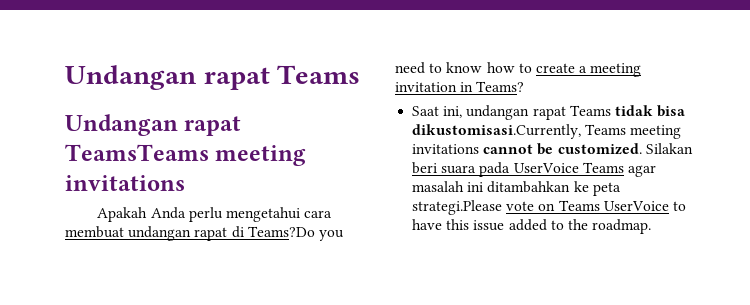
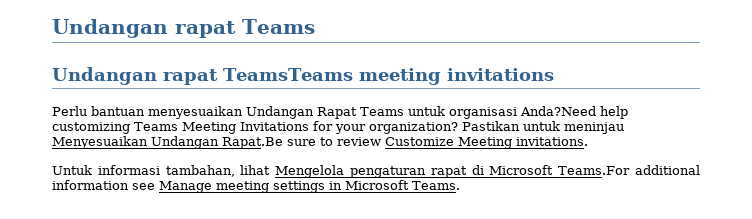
- Apakah Anda perlu mengetahui cara membuat undangan rapat di Teams?Do you need to know how to create a meeting invitation in Teams?
- Saat ini, undangan rapat Teams tidak bisa dikustomisasi.Currently, Teams meeting invitations cannot be customized. Silakan beri suara pada UserVoice Teams agar masalah ini ditambahkan ke peta strategi.Please vote on Teams UserVoice to have this issue added to the roadmap.
+ Perlu bantuan menyesuaikan Undangan Rapat Teams untuk organisasi Anda?Need help customizing Teams Meeting Invitations for your organization? Pastikan untuk meninjau Menyesuaikan Undangan Rapat.Be sure to review Customize Meeting invitations.
+ Untuk informasi tambahan, lihat Mengelola pengaturan rapat di Microsoft Teams.For additional information see Manage meeting settings in Microsoft Teams.

